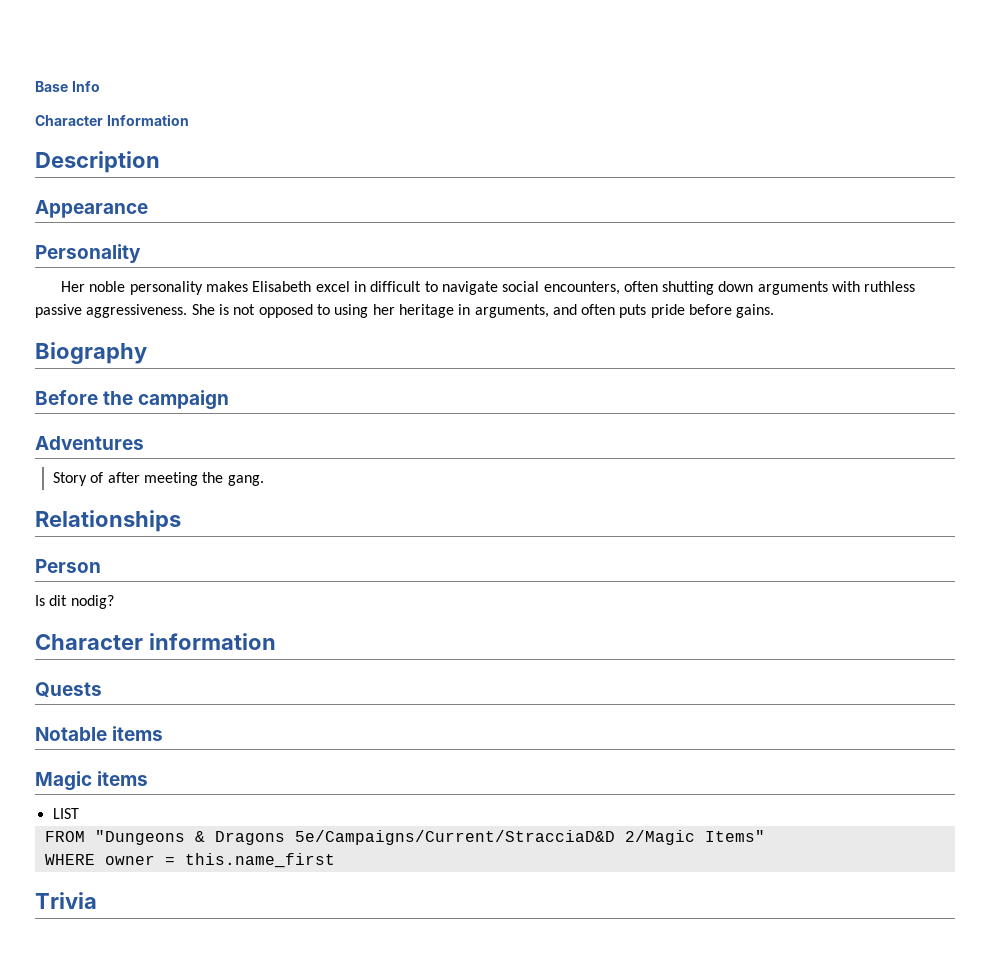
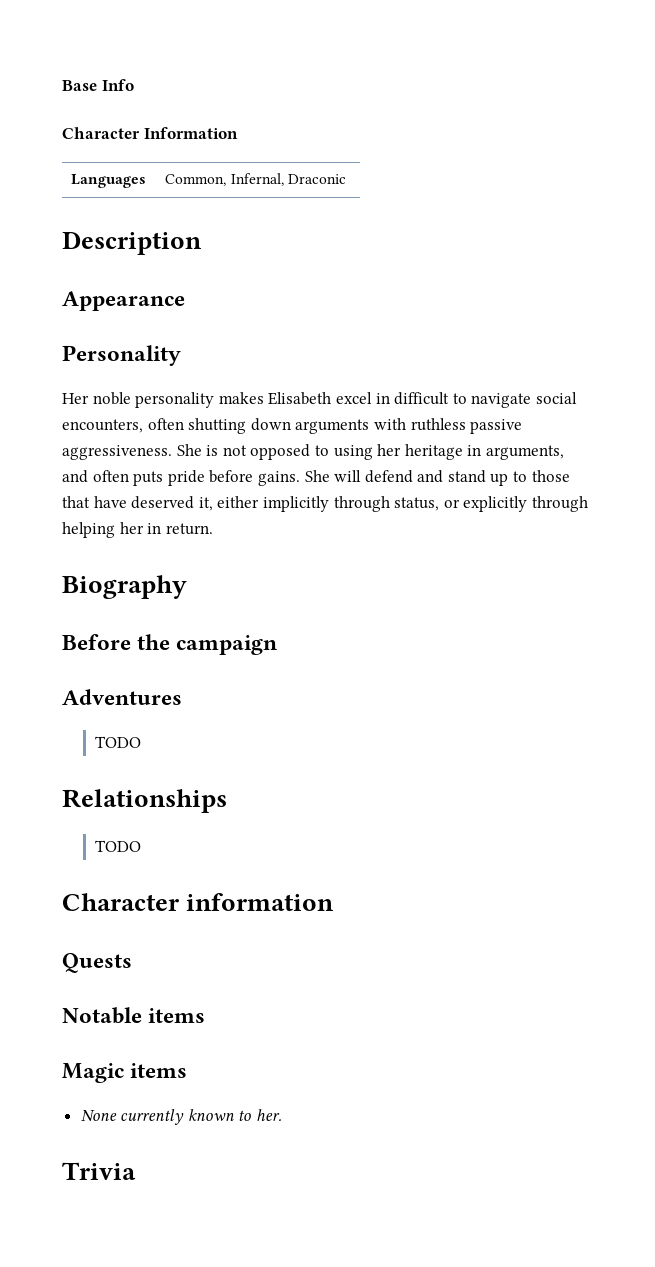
+ Languages | Common, Infernal, Draconic
+ She will defend and stand up to those that have deserved it, either implicitly through status, or explicitly through helping her in return.
  Adventures
- Story of after meeting the gang.
+ TODO
  Relationships
- Person
- Is dit nodig?
+ TODO
- LIST
- FROM "Dungeons & Dragons 5e/Campaigns/Current/StracciaD&D 2/Magic Items"
- WHERE owner = this.name_first
+ None currently known to her.

